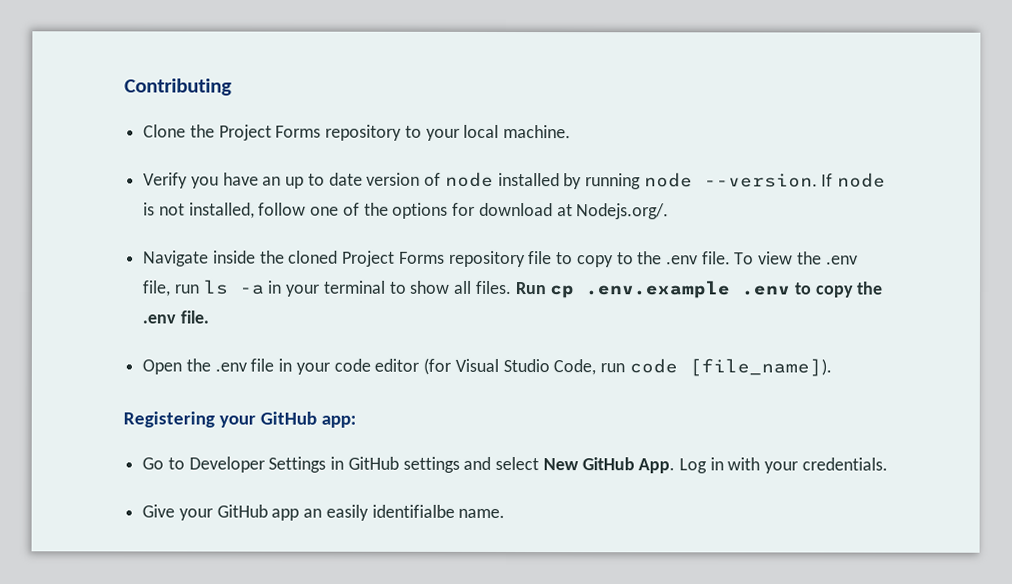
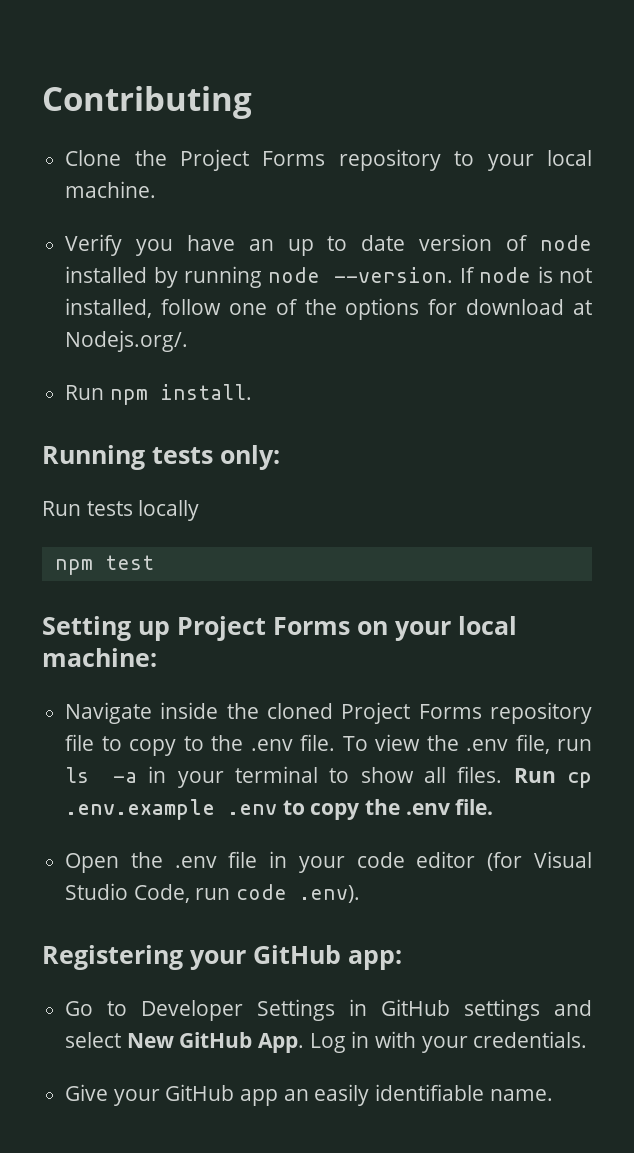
+ Run npm install.
+ Running tests only:
+ Run tests locally
+ npm test
+ Setting up Project Forms on your local machine:
- Open the .env file in your code editor (for Visual Studio Code, run code [file_name]).
+ Open the .env file in your code editor (for Visual Studio Code, run code .env).
- Give your GitHub app an easily identifialbe name.
+ Give your GitHub app an easily identifiable name.

